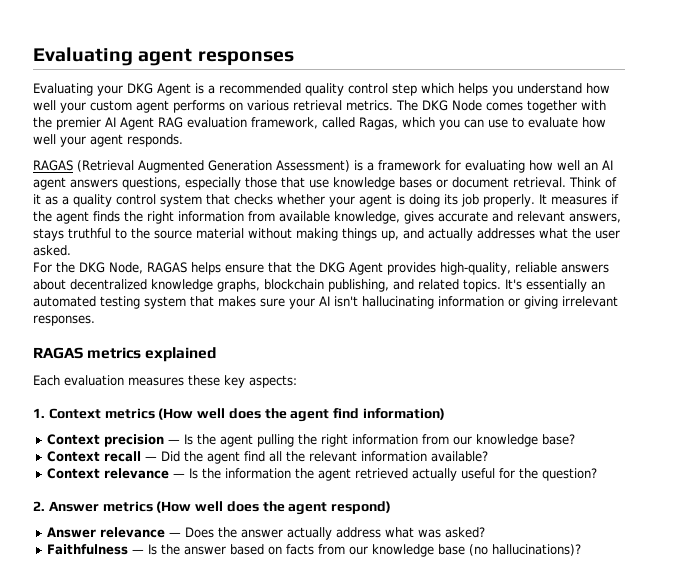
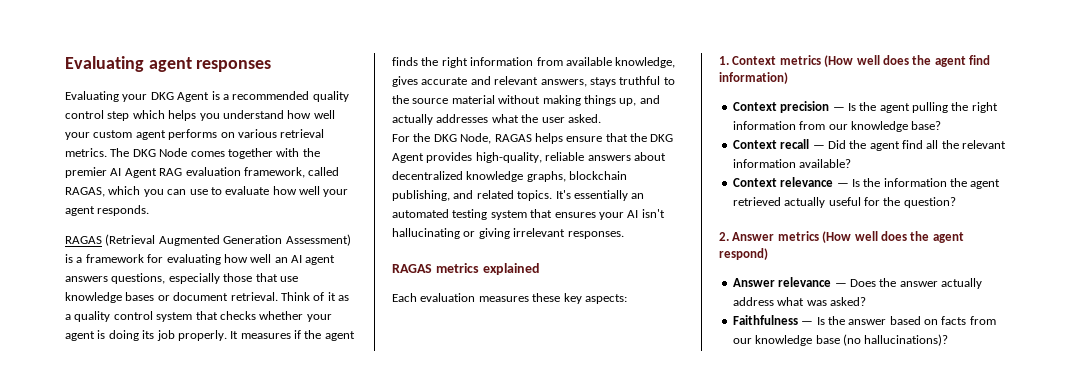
- The DKG Node comes together with the premier AI Agent RAG evaluation framework, called Ragas, which you can use to evaluate how well your agent responds.
+ The DKG Node comes together with the premier AI Agent RAG evaluation framework, called RAGAS, which you can use to evaluate how well your agent responds.
- It's essentially an automated testing system that makes sure your AI isn't hallucinating information or giving irrelevant responses.
+ It's essentially an automated testing system that ensures your AI isn't hallucinating or giving irrelevant responses.

